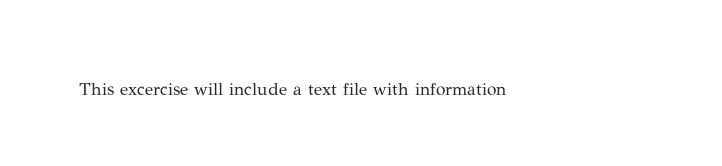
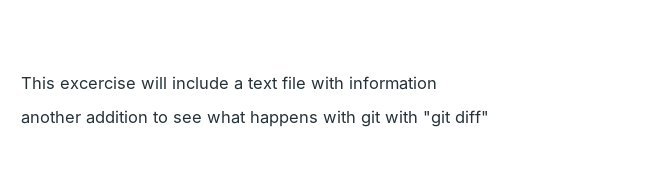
+ another addition to see what happens with git with "git diff"

